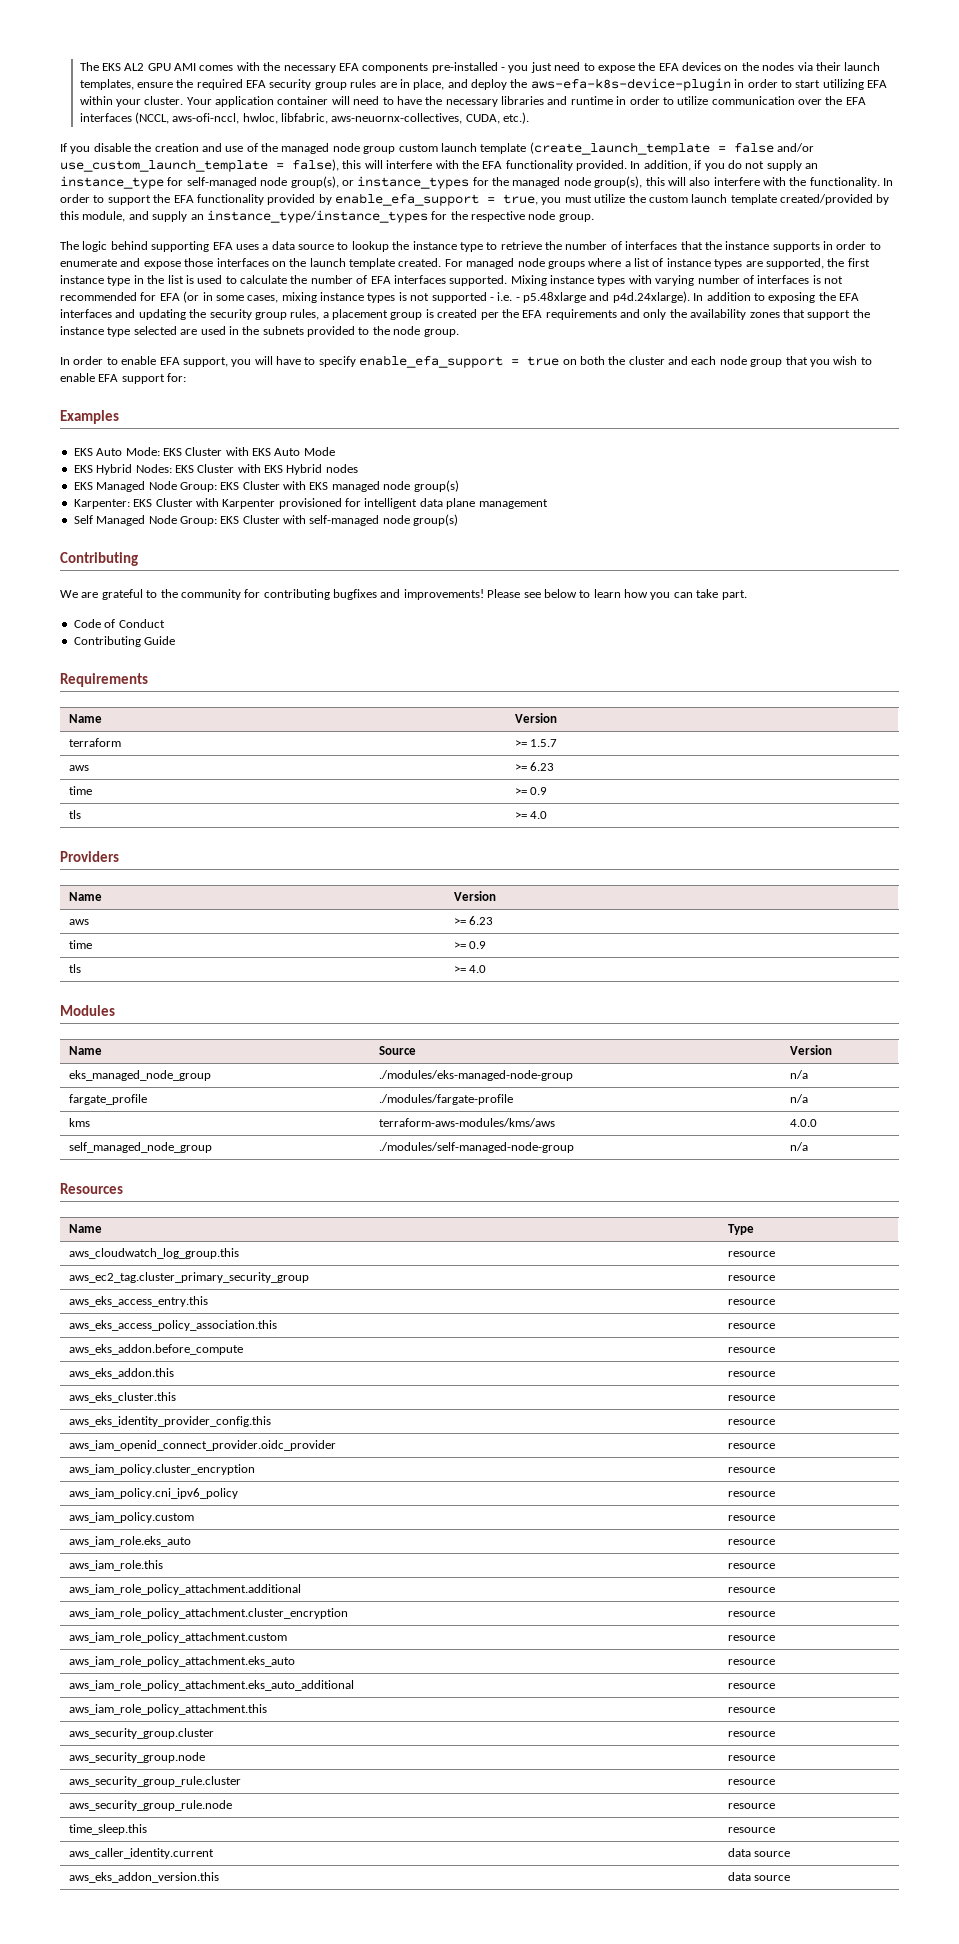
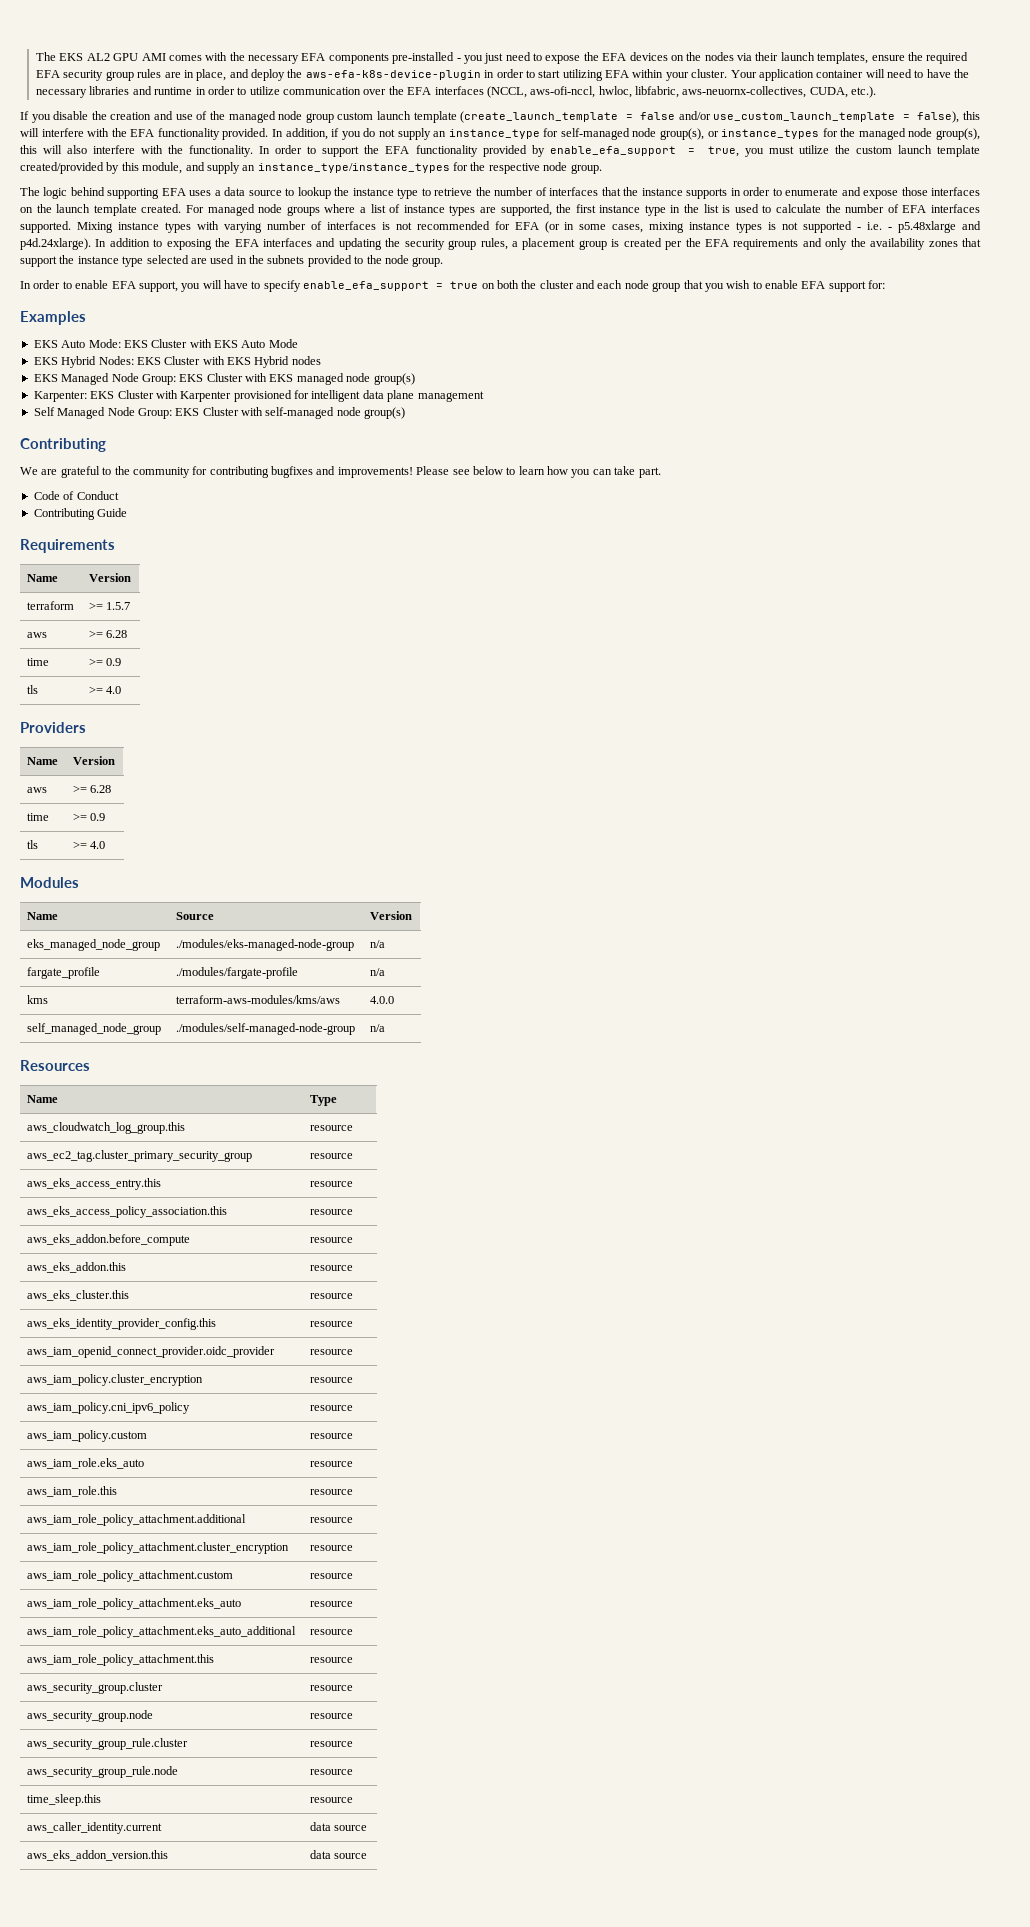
  terraform | >= 1.5.7
- aws | >= 6.23
+ aws | >= 6.28
  Providers
  Name | Version
- aws | >= 6.23
+ aws | >= 6.28

